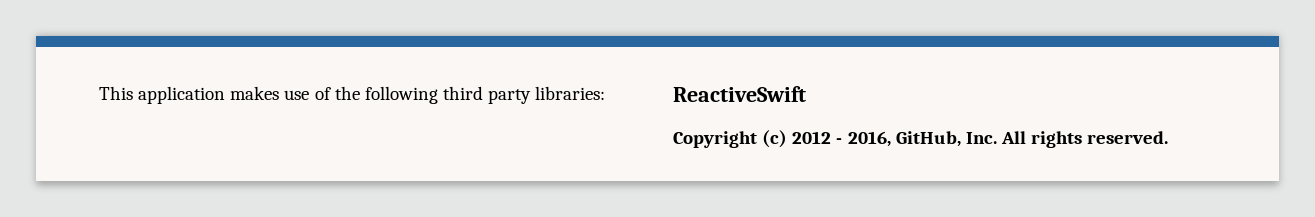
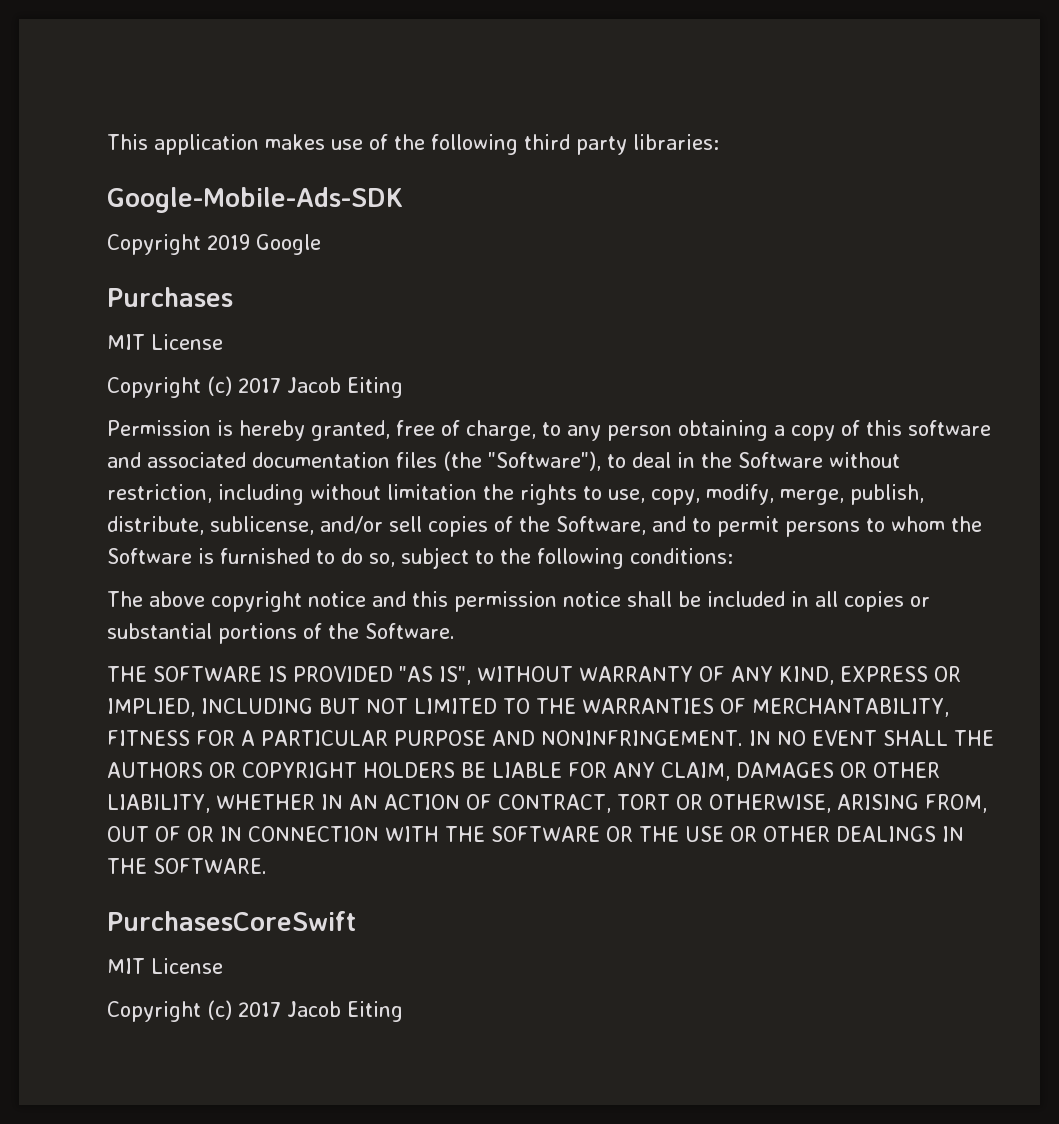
- ReactiveSwift
- Copyright (c) 2012 - 2016, GitHub, Inc. All rights reserved.
+ Google-Mobile-Ads-SDK
+ Copyright 2019 Google
+ Purchases
+ MIT License
+ Copyright (c) 2017 Jacob Eiting
+ Permission is hereby granted, free of charge, to any person obtaining a copy of this software and associated documentation files (the "Software"), to deal in the Software without restriction, including without limitation the rights to use, copy, modify, merge, publish, distribute, sublicense, and/or sell copies of the Software, and to permit persons to whom the Software is furnished to do so, subject to the following conditions:
+ The above copyright notice and this permission notice shall be included in all copies or substantial portions of the Software.
+ THE SOFTWARE IS PROVIDED "AS IS", WITHOUT WARRANTY OF ANY KIND, EXPRESS OR IMPLIED, INCLUDING BUT NOT LIMITED TO THE WARRANTIES OF MERCHANTABILITY, FITNESS FOR A PARTICULAR PURPOSE AND NONINFRINGEMENT. IN NO EVENT SHALL THE AUTHORS OR COPYRIGHT HOLDERS BE LIABLE FOR ANY CLAIM, DAMAGES OR OTHER LIABILITY, WHETHER IN AN ACTION OF CONTRACT, TORT OR OTHERWISE, ARISING FROM, OUT OF OR IN CONNECTION WITH THE SOFTWARE OR THE USE OR OTHER DEALINGS IN THE SOFTWARE.
+ PurchasesCoreSwift
+ MIT License
+ Copyright (c) 2017 Jacob Eiting

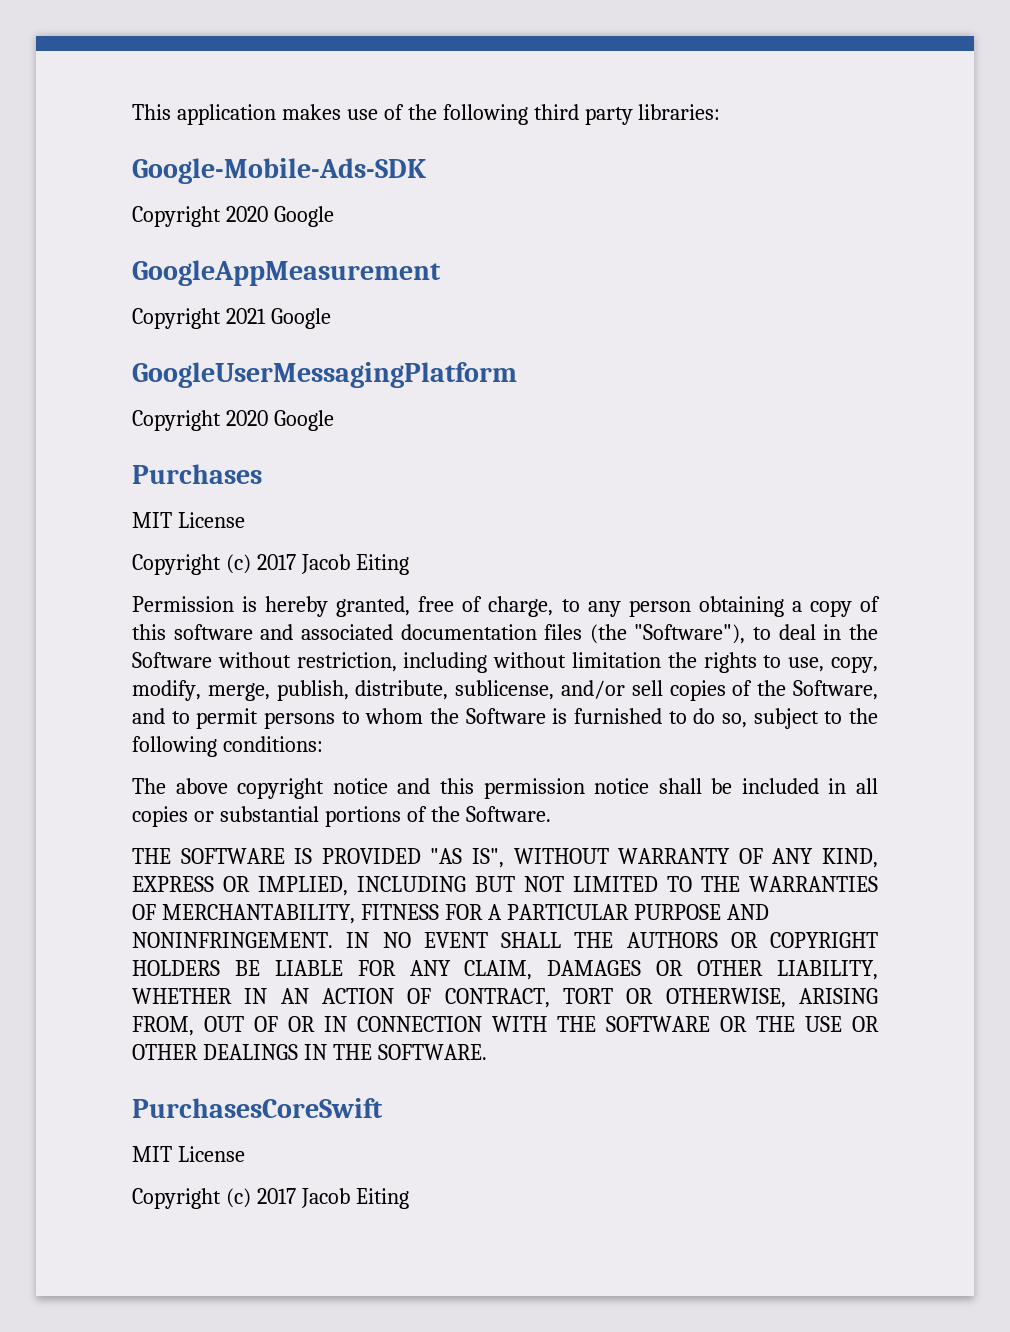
  Google-Mobile-Ads-SDK
- Copyright 2019 Google
+ Copyright 2020 Google
+ GoogleAppMeasurement
+ Copyright 2021 Google
+ GoogleUserMessagingPlatform
+ Copyright 2020 Google

